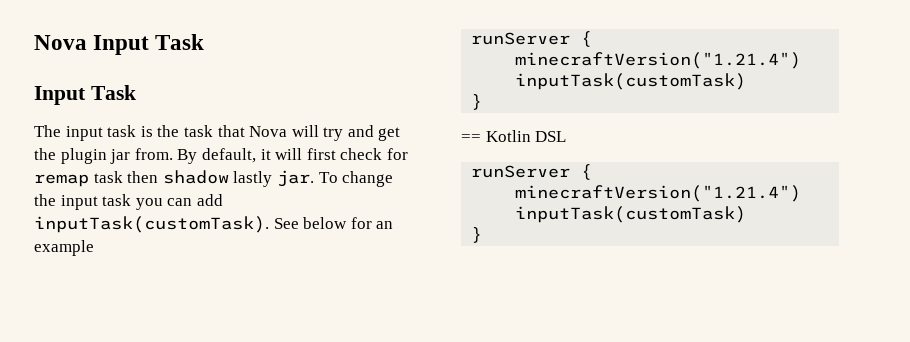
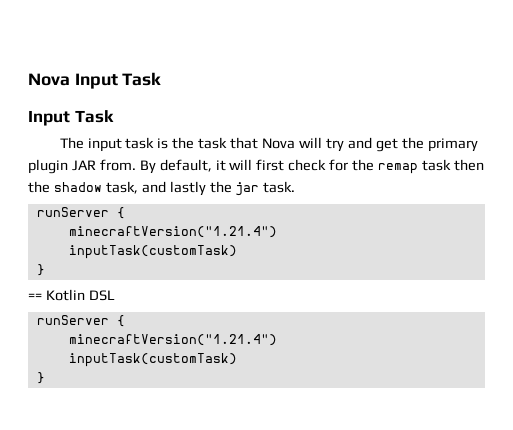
- The input task is the task that Nova will try and get the plugin jar from.
+ The input task is the task that Nova will try and get the primary plugin JAR from.
- By default, it will first check for remap task then shadow lastly jar. To change the input task you can add inputTask(customTask). See below for an example
+ By default, it will first check for the remap task then the shadow task, and lastly the jar task.

